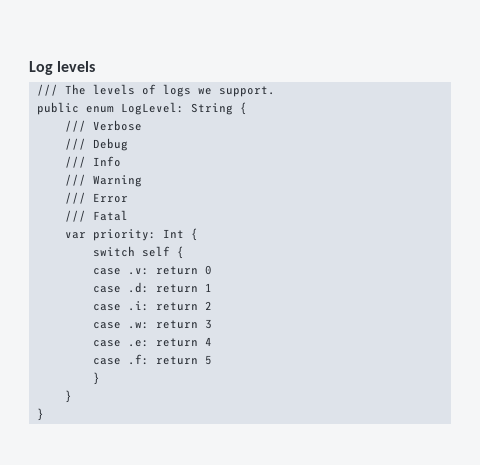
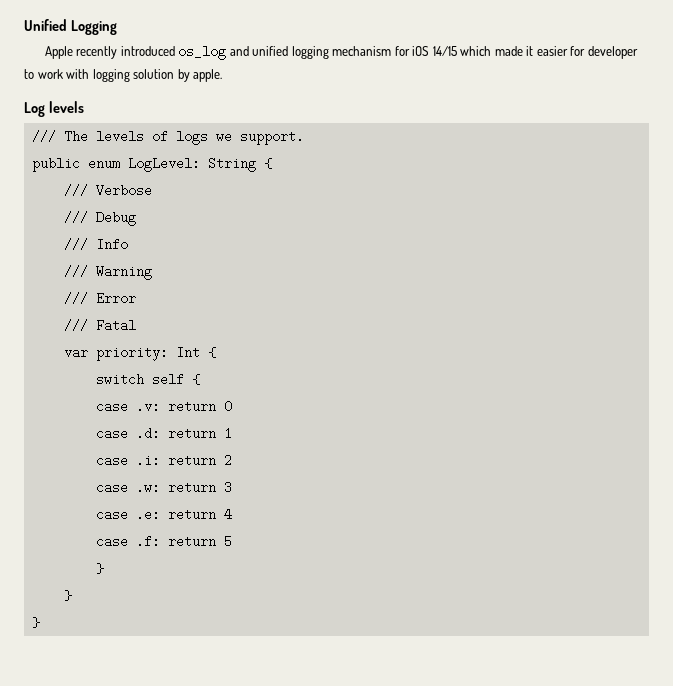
+ Unified Logging
+ Apple recently introduced os_log and unified logging mechanism for iOS 14/15 which made it easier for developer to work with logging solution by apple.

